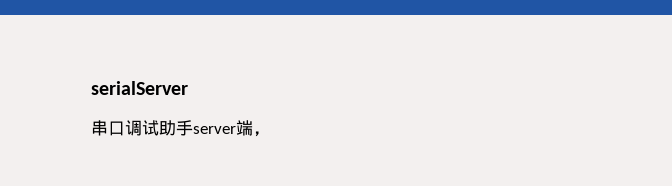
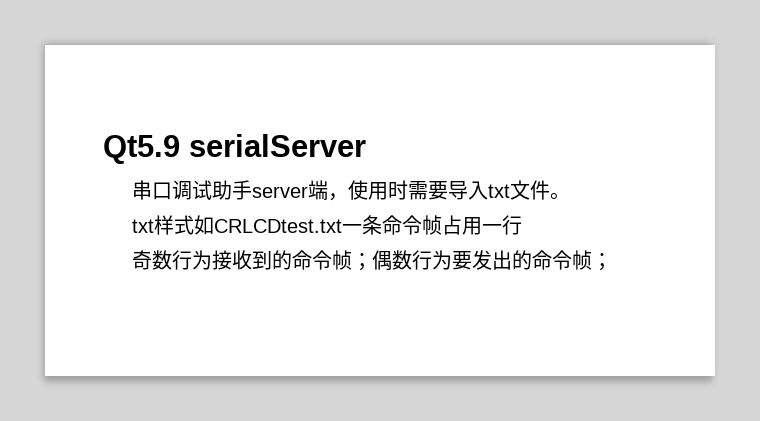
- serialServer
+ Qt5.9 serialServer
- 串口调试助手server端，
+ 串口调试助手server端，使用时需要导入txt文件。
+ txt样式如CRLCDtest.txt一条命令帧占用一行
+ 奇数行为接收到的命令帧；偶数行为要发出的命令帧；

